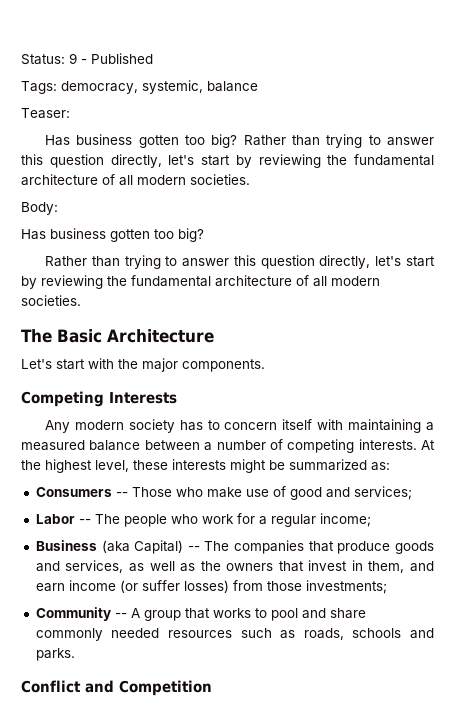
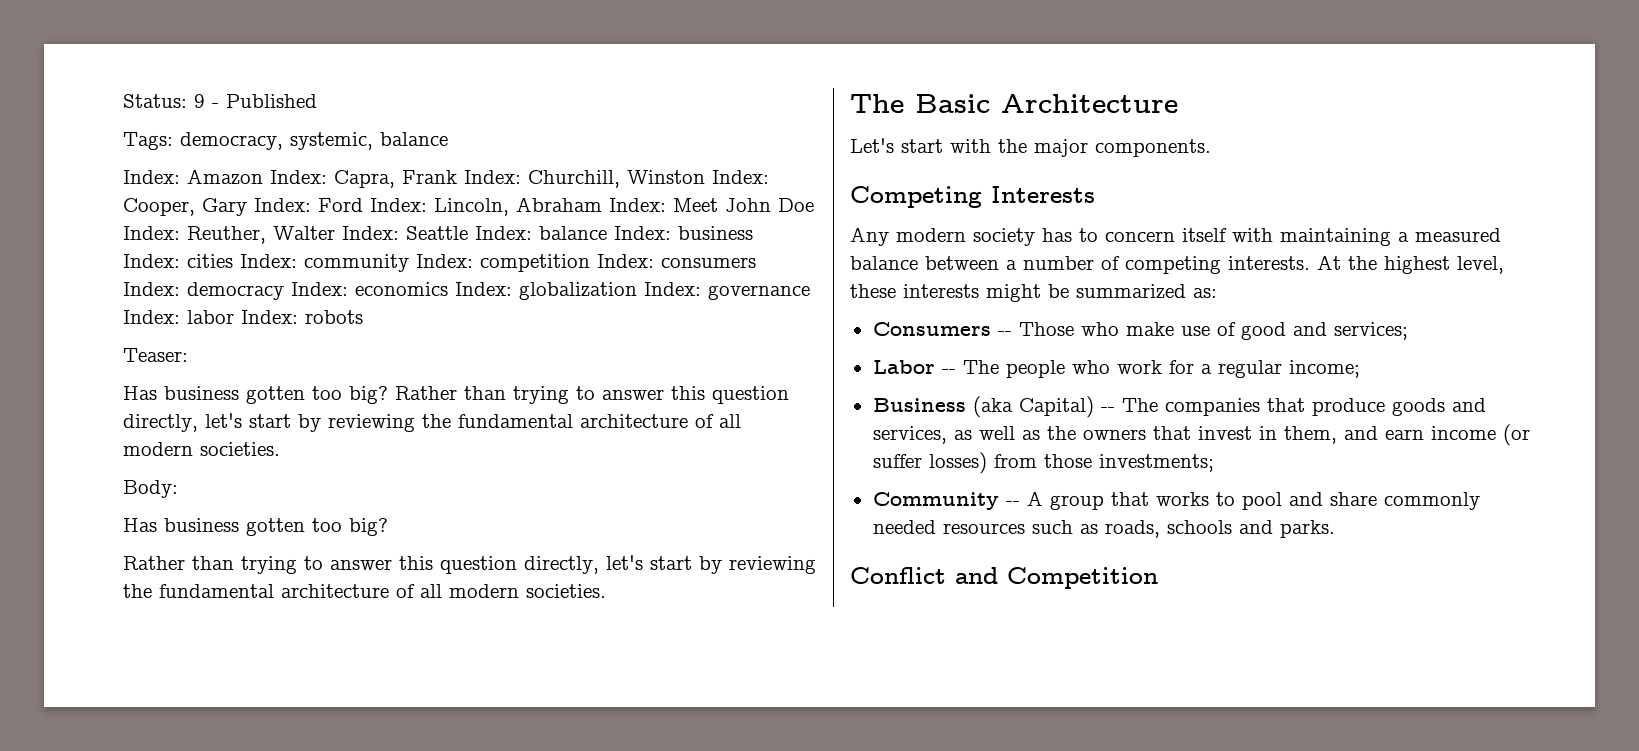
+ Index: Amazon Index: Capra, Frank Index: Churchill, Winston Index: Cooper, Gary Index: Ford Index: Lincoln, Abraham Index: Meet John Doe Index: Reuther, Walter Index: Seattle Index: balance Index: business Index: cities Index: community Index: competition Index: consumers Index: democracy Index: economics Index: globalization Index: governance Index: labor Index: robots

